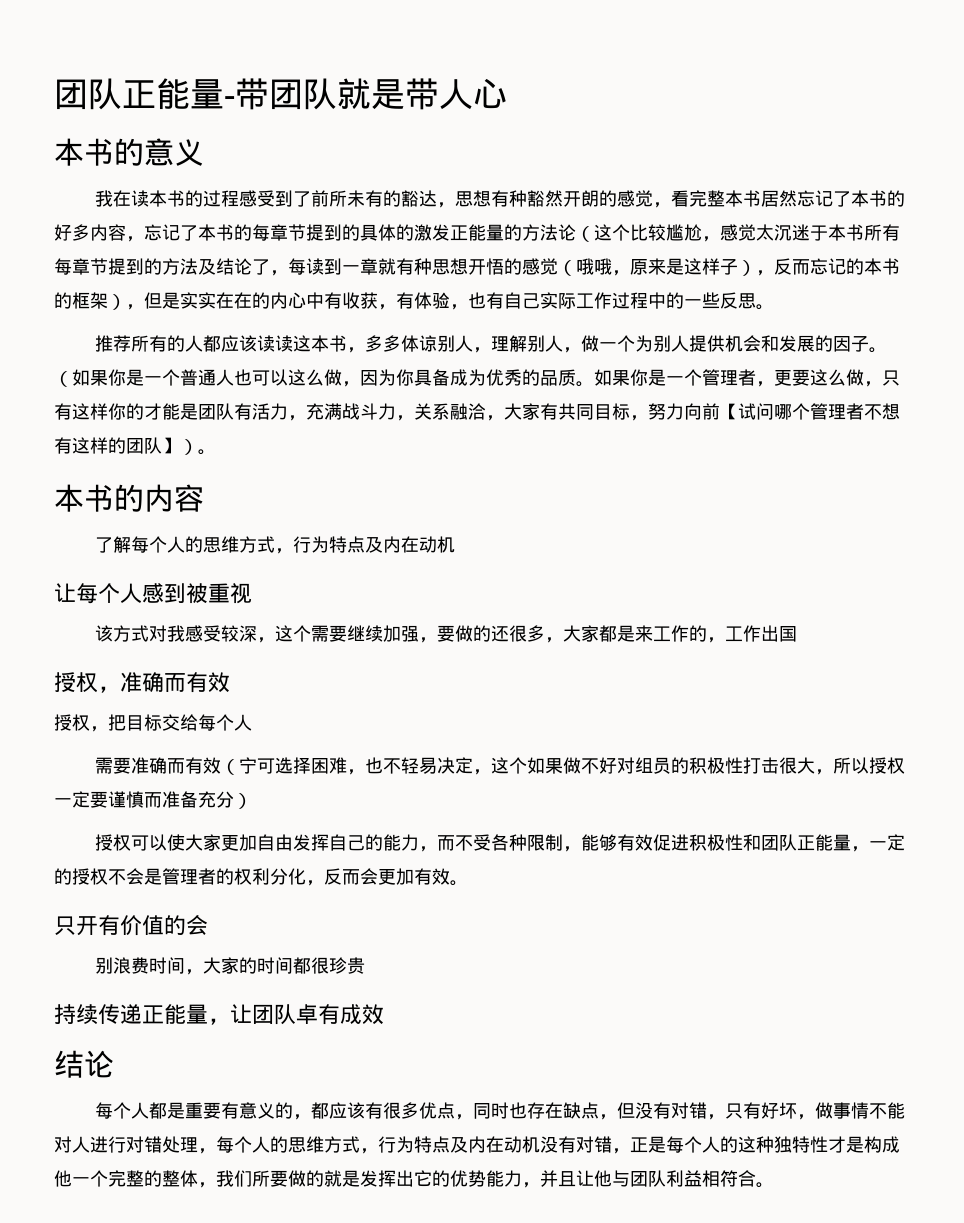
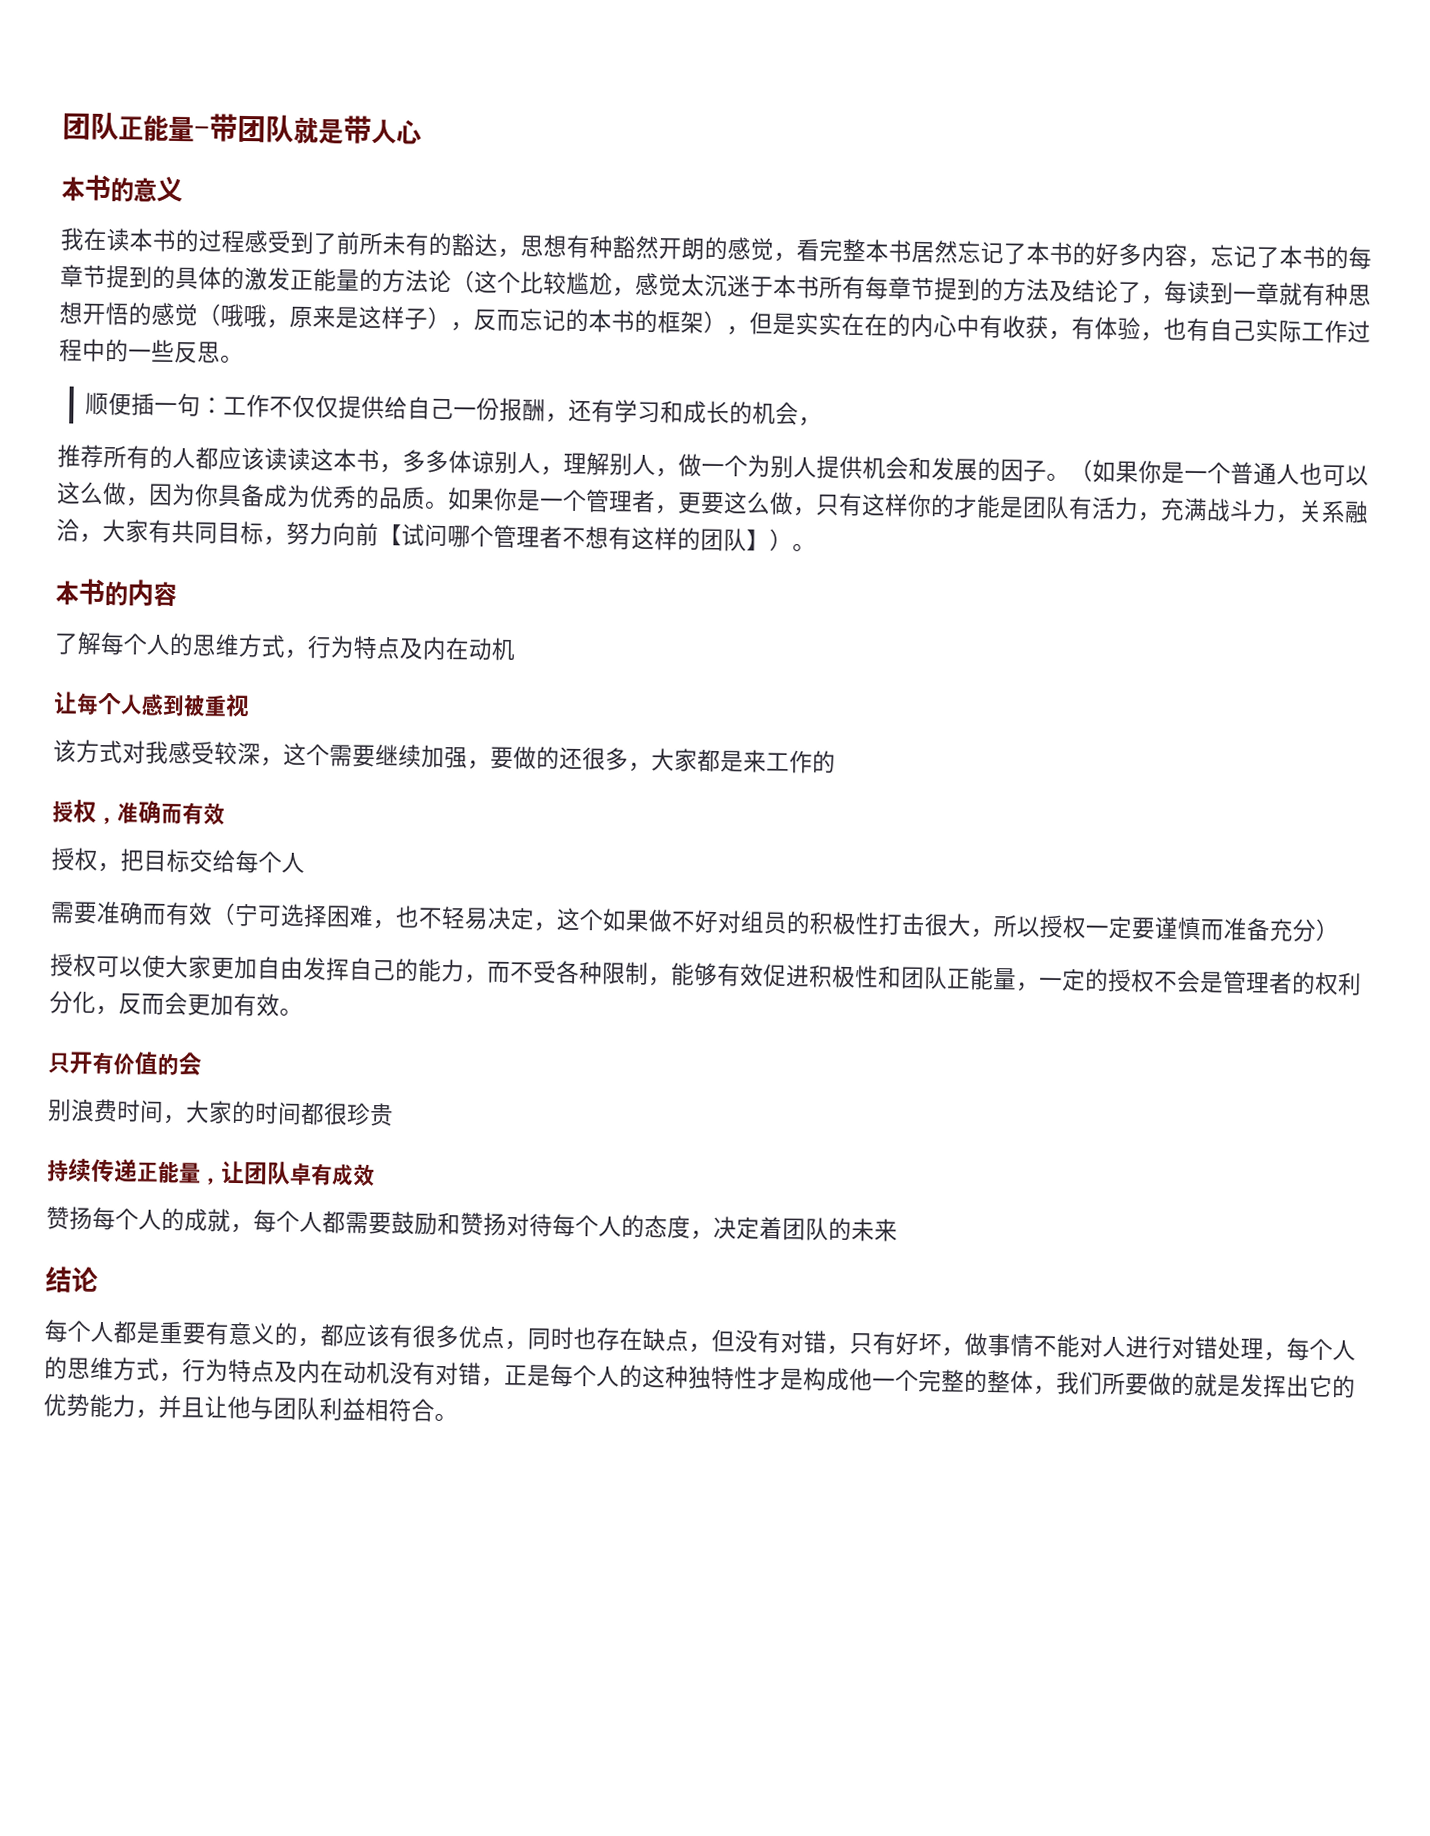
+ 顺便插一句：工作不仅仅提供给自己一份报酬，还有学习和成长的机会，
- 该方式对我感受较深，这个需要继续加强，要做的还很多，大家都是来工作的，工作出国
+ 该方式对我感受较深，这个需要继续加强，要做的还很多，大家都是来工作的
+ 赞扬每个人的成就，每个人都需要鼓励和赞扬对待每个人的态度，决定着团队的未来

